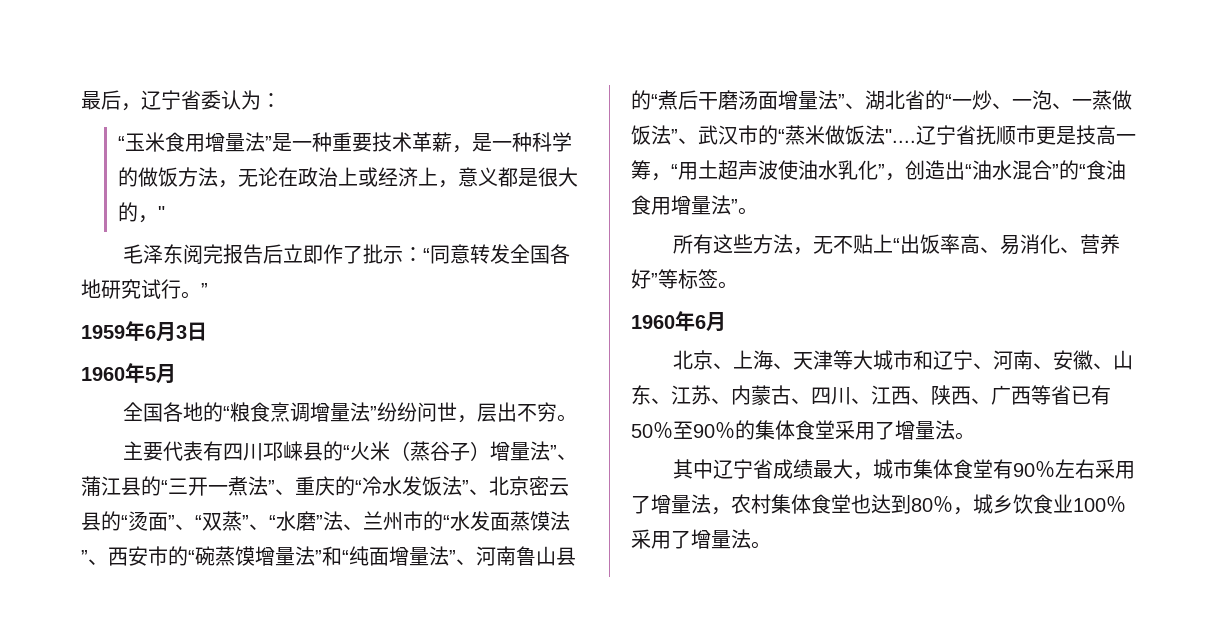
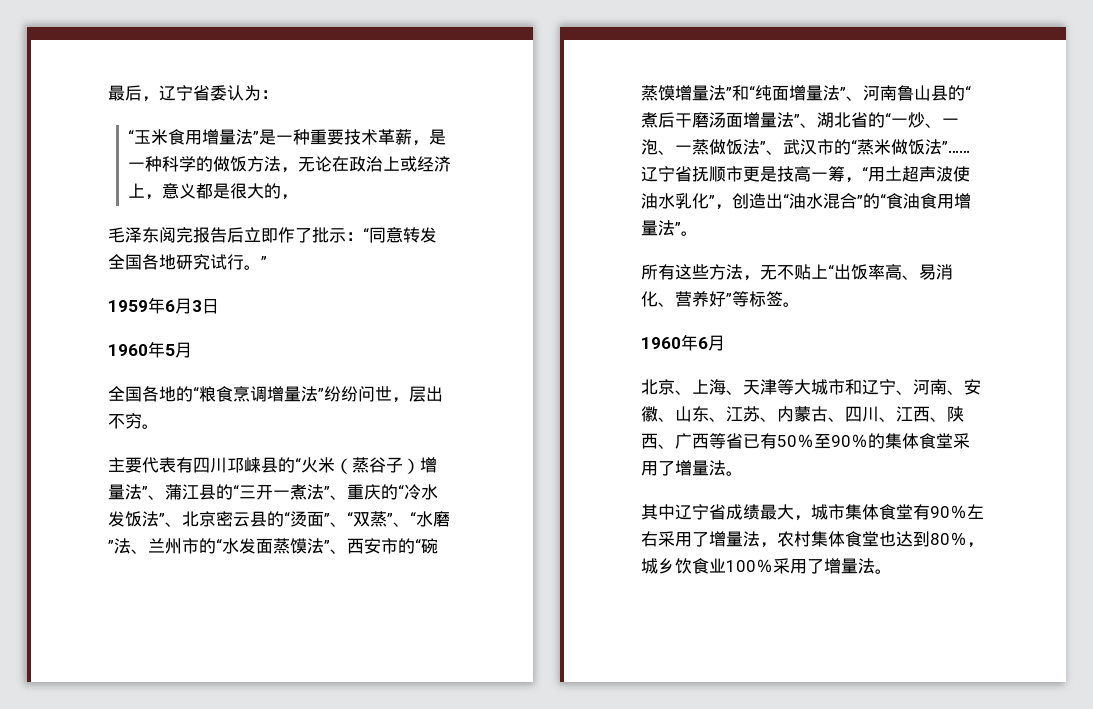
- “玉米食用增量法”是一种重要技术革薪，是一种科学的做饭方法，无论在政治上或经济上，意义都是很大的，"
+ “玉米食用增量法”是一种重要技术革薪，是一种科学的做饭方法，无论在政治上或经济上，意义都是很大的，
- 主要代表有四川邛崃县的“火米（蒸谷子）增量法”、蒲江县的“三开一煮法”、重庆的“冷水发饭法”、北京密云县的“烫面”、“双蒸”、“水磨”法、兰州市的“水发面蒸馍法”、西安市的“碗蒸馍增量法”和“纯面增量法”、河南鲁山县的“煮后干磨汤面增量法”、湖北省的“一炒、一泡、一蒸做饭法”、武汉市的“蒸米做饭法"....
+ 主要代表有四川邛崃县的“火米（蒸谷子）增量法”、蒲江县的“三开一煮法”、重庆的“冷水发饭法”、北京密云县的“烫面”、“双蒸”、“水磨”法、兰州市的“水发面蒸馍法”、西安市的“碗蒸馍增量法”和“纯面增量法”、河南鲁山县的“煮后干磨汤面增量法”、湖北省的“一炒、一泡、一蒸做饭法”、武汉市的“蒸米做饭法”……

